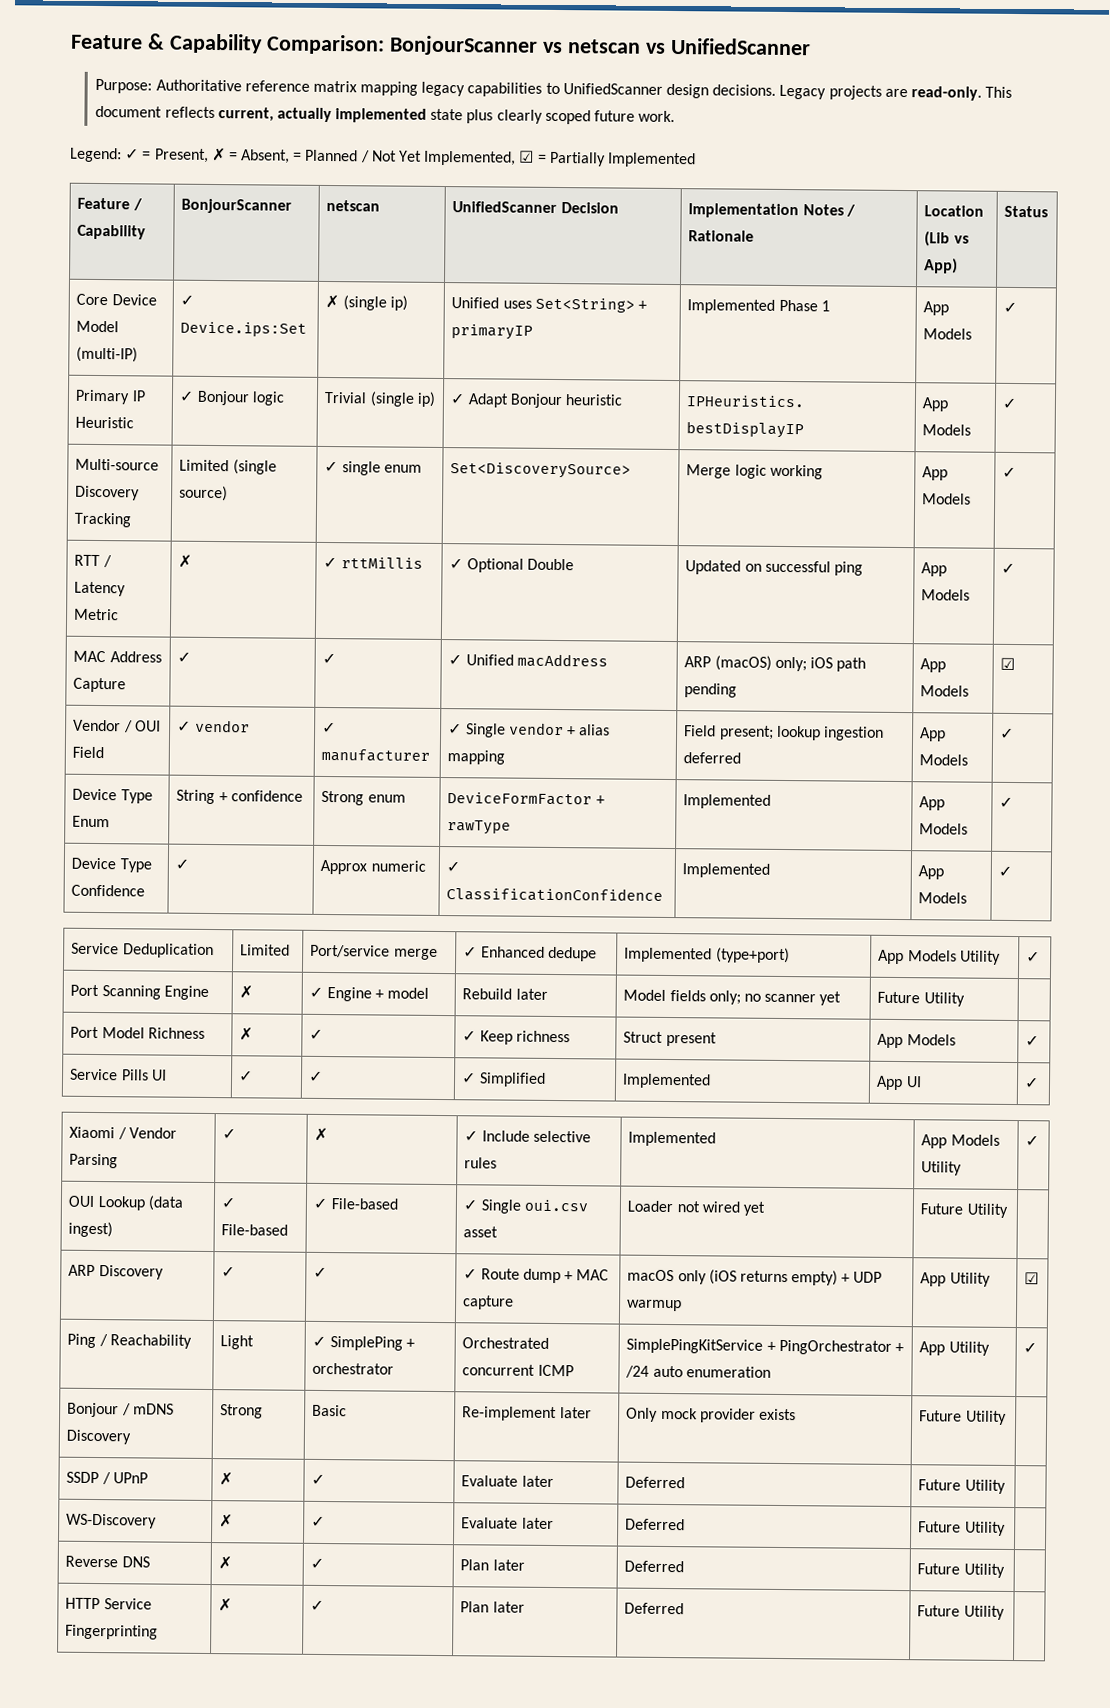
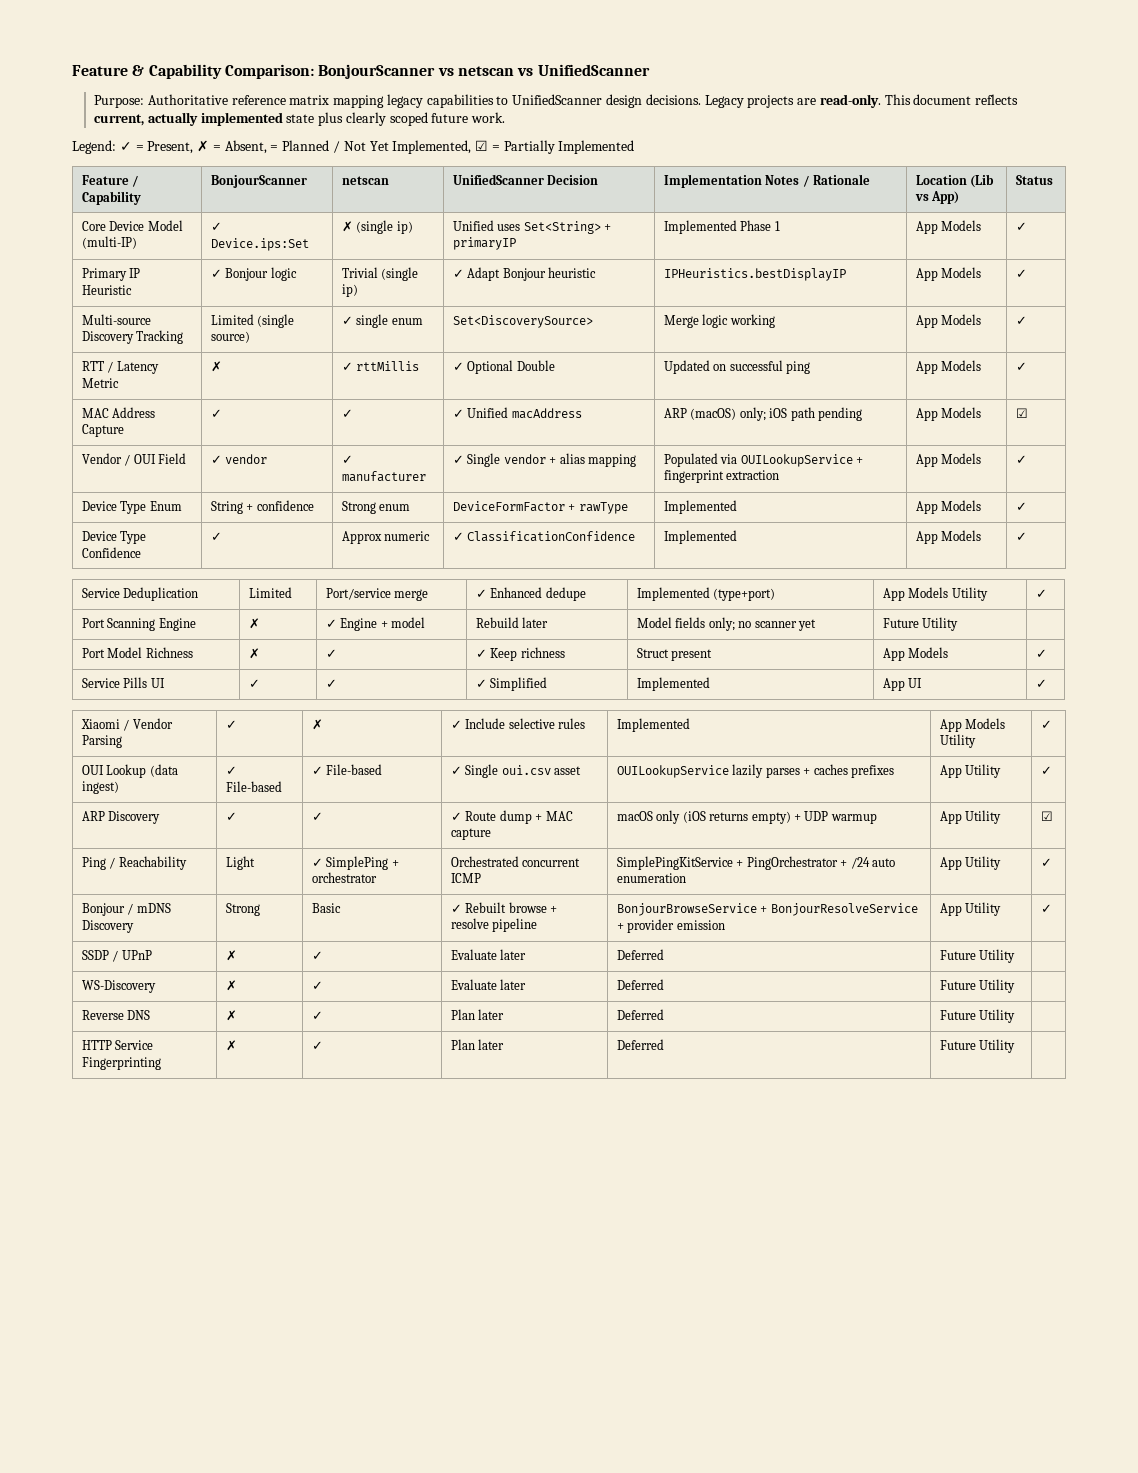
- Vendor / OUI Field | ✓ vendor | ✓ manufacturer | ✓ Single vendor + alias mapping | Field present; lookup ingestion deferred | App Models | ✓
+ Vendor / OUI Field | ✓ vendor | ✓ manufacturer | ✓ Single vendor + alias mapping | Populated via OUILookupService + fingerprint extraction | App Models | ✓
- OUI Lookup (data ingest) | ✓ File-based | ✓ File-based | ✓ Single oui.csv asset | Loader not wired yet | Future Utility |
+ OUI Lookup (data ingest) | ✓ File-based | ✓ File-based | ✓ Single oui.csv asset | OUILookupService lazily parses + caches prefixes | App Utility | ✓
- Bonjour / mDNS Discovery | Strong | Basic | Re-implement later | Only mock provider exists | Future Utility |
+ Bonjour / mDNS Discovery | Strong | Basic | ✓ Rebuilt browse + resolve pipeline | BonjourBrowseService + BonjourResolveService + provider emission | App Utility | ✓

